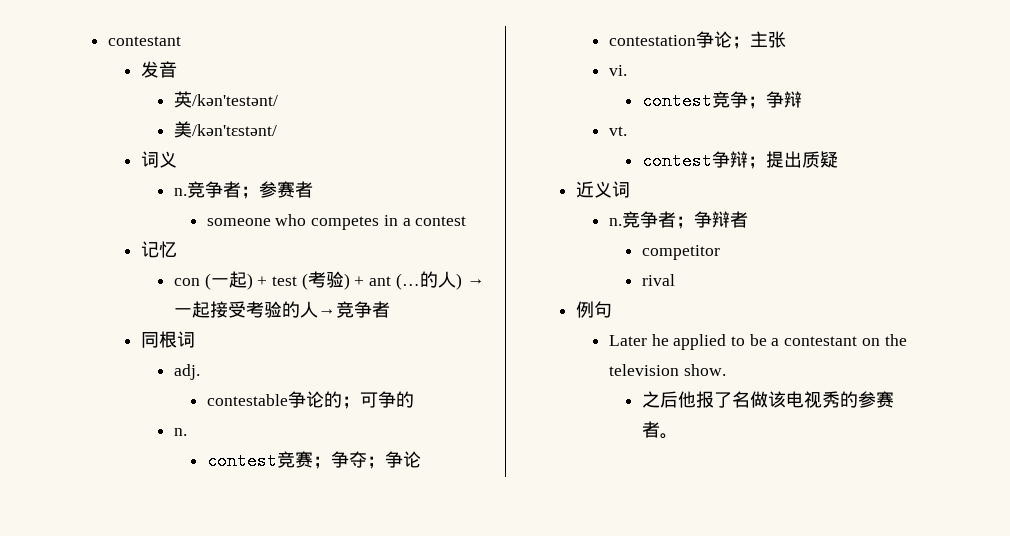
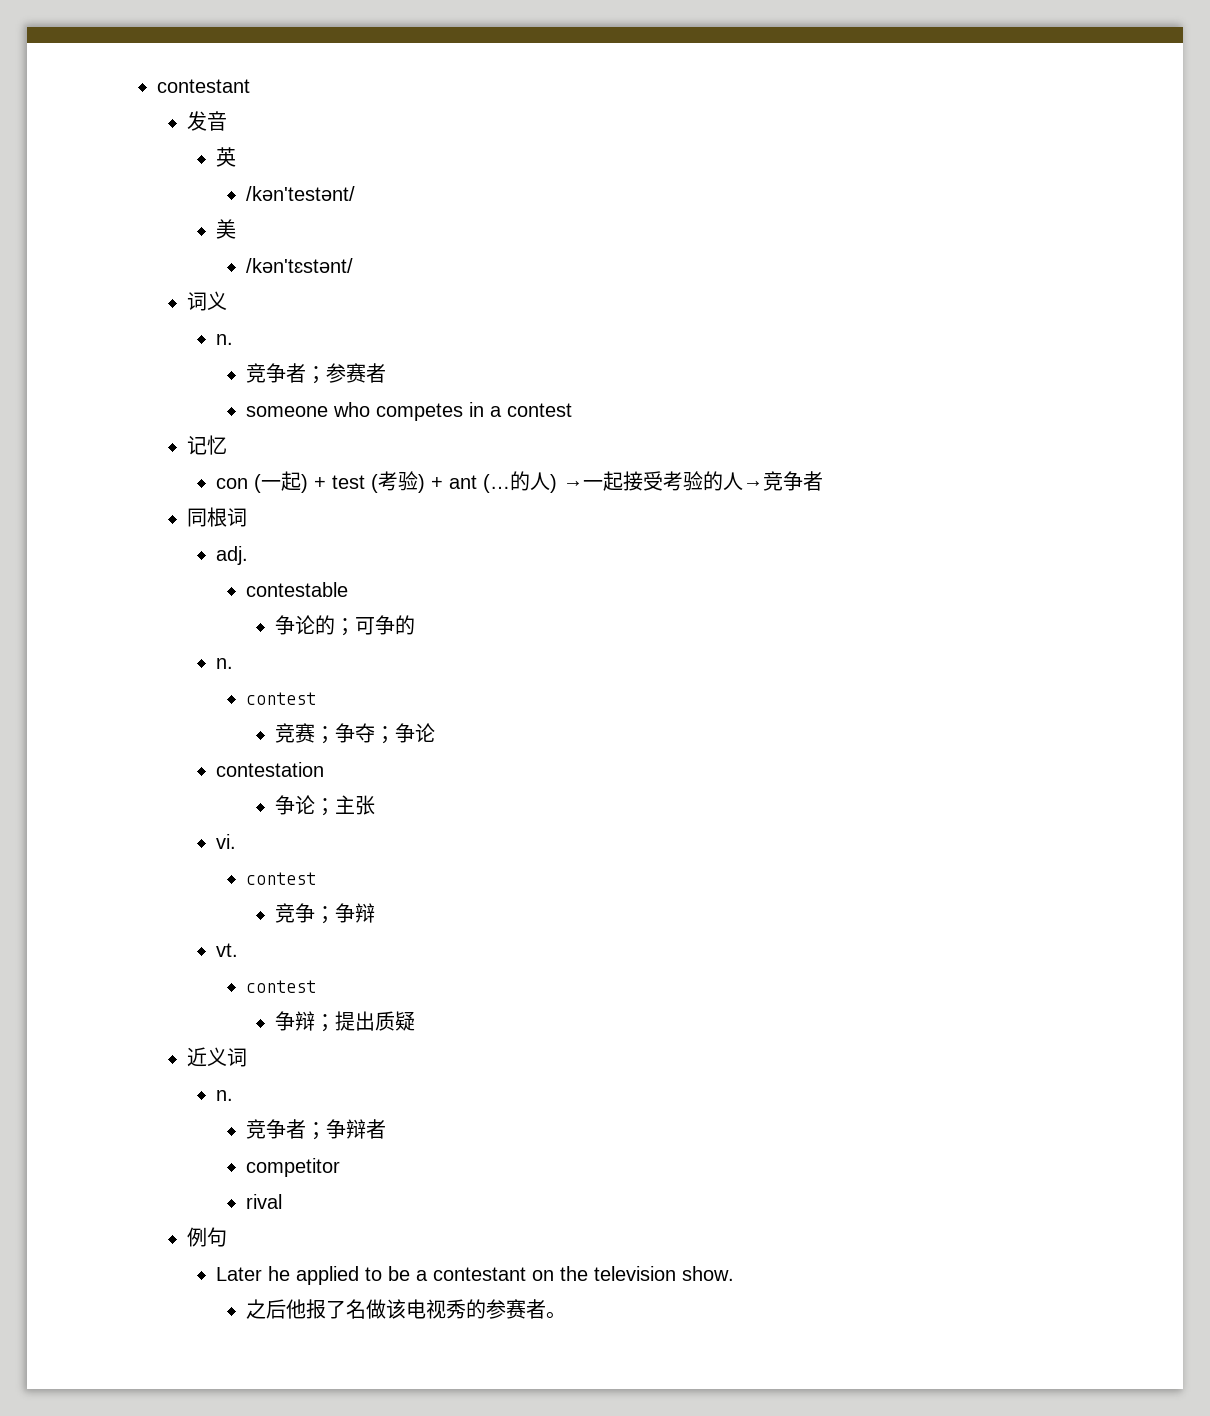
- 英/kən'testənt/
+ 英
+ /kən'testənt/
- 美/kən'tɛstənt/
+ 美
+ /kən'tɛstənt/
  词义
- n.竞争者；参赛者
+ n.
+ 竞争者；参赛者
- contestable争论的；可争的
+ contestable
+ 争论的；可争的
  n.
- contest竞赛；争夺；争论
+ contest
+ 竞赛；争夺；争论
- contestation争论；主张
+ contestation
+ 争论；主张
  vi.
- contest竞争；争辩
+ contest
+ 竞争；争辩
  vt.
- contest争辩；提出质疑
+ contest
+ 争辩；提出质疑
  近义词
- n.竞争者；争辩者
+ n.
+ 竞争者；争辩者

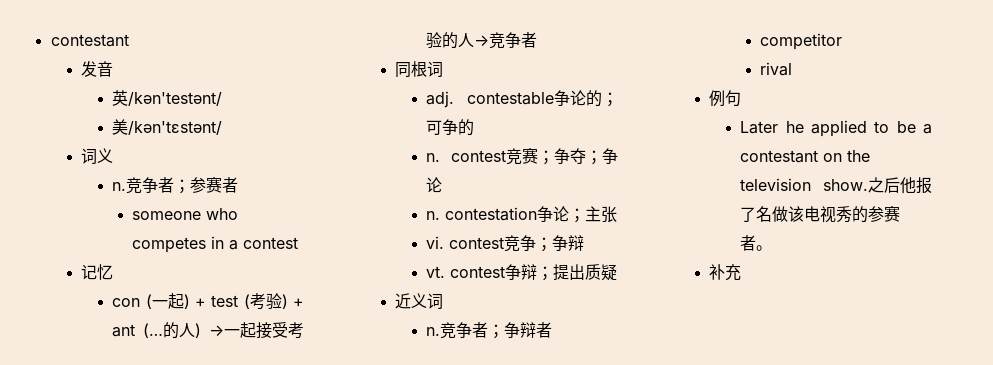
- 英
- /kən'testənt/
+ 英/kən'testənt/
- 美
- /kən'tɛstənt/
+ 美/kən'tɛstənt/
  词义
- n.
- 竞争者；参赛者
+ n.竞争者；参赛者
- adj.
- contestable
- 争论的；可争的
- n.
- contest
- 竞赛；争夺；争论
+ adj. contestable争论的；可争的
+ n. contest竞赛；争夺；争论
- contestation
- 争论；主张
+ n. contestation争论；主张
- vi.
- contest
- 竞争；争辩
+ vi. contest竞争；争辩
- vt.
- contest
- 争辩；提出质疑
+ vt. contest争辩；提出质疑
  近义词
- n.
- 竞争者；争辩者
+ n.竞争者；争辩者
- Later he applied to be a contestant on the television show.
- 之后他报了名做该电视秀的参赛者。
+ Later he applied to be a contestant on the television show.之后他报了名做该电视秀的参赛者。
+ 补充

